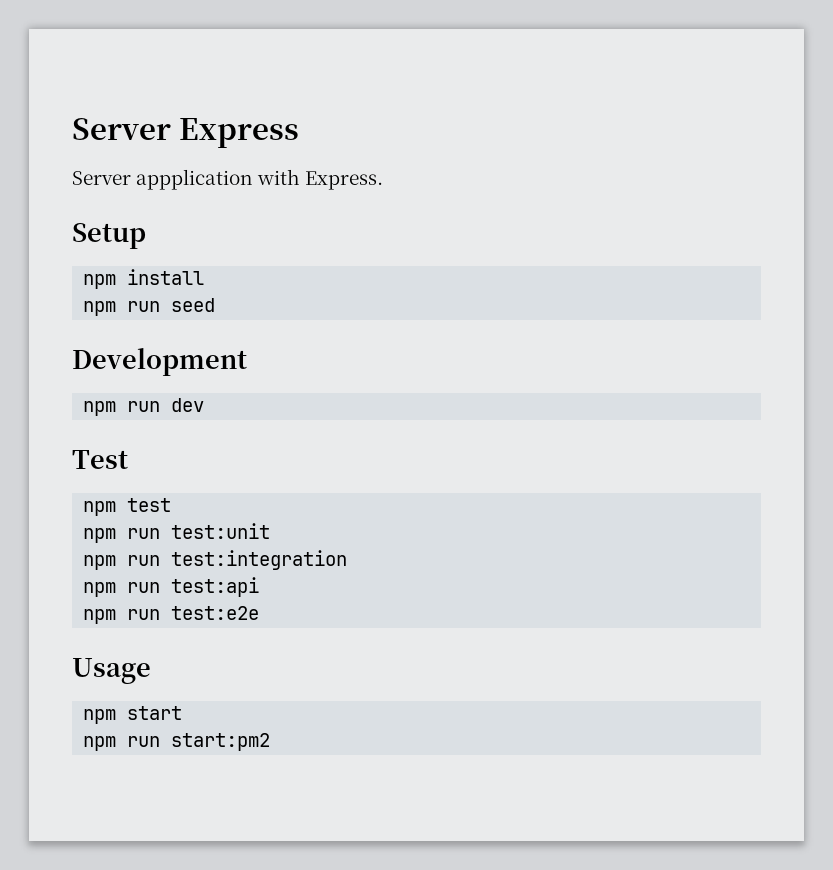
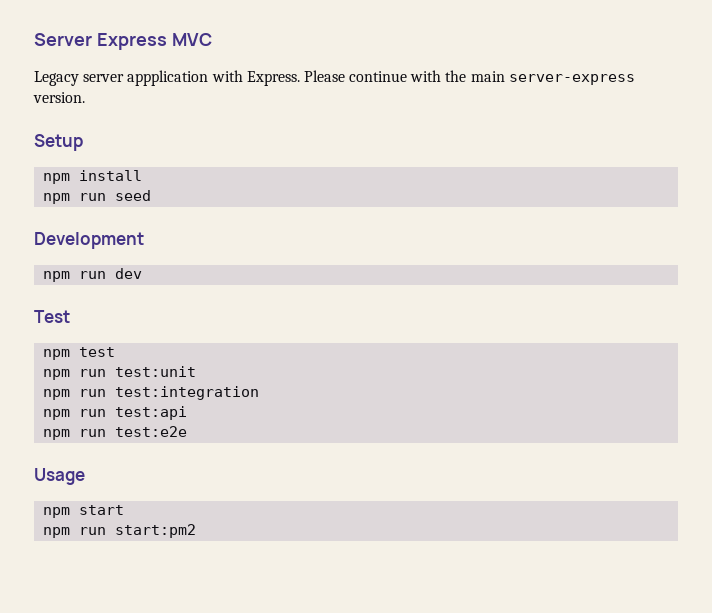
- Server Express
- Server appplication with Express.
+ Server Express MVC
+ Legacy server appplication with Express. Please continue with the main server-express version.

